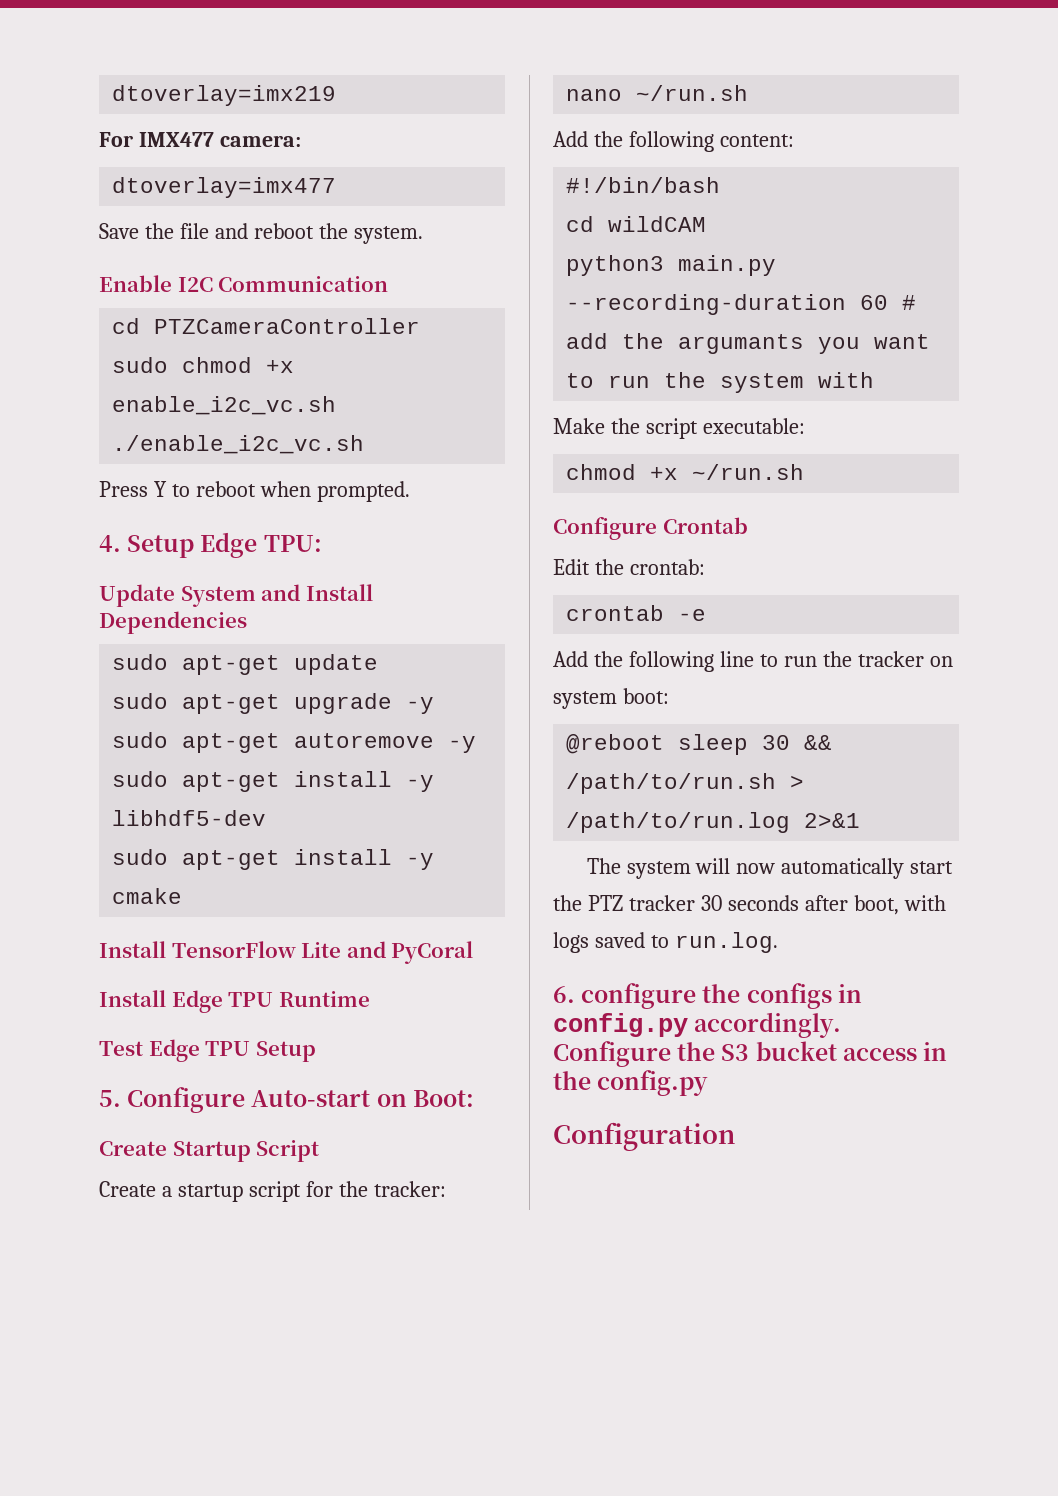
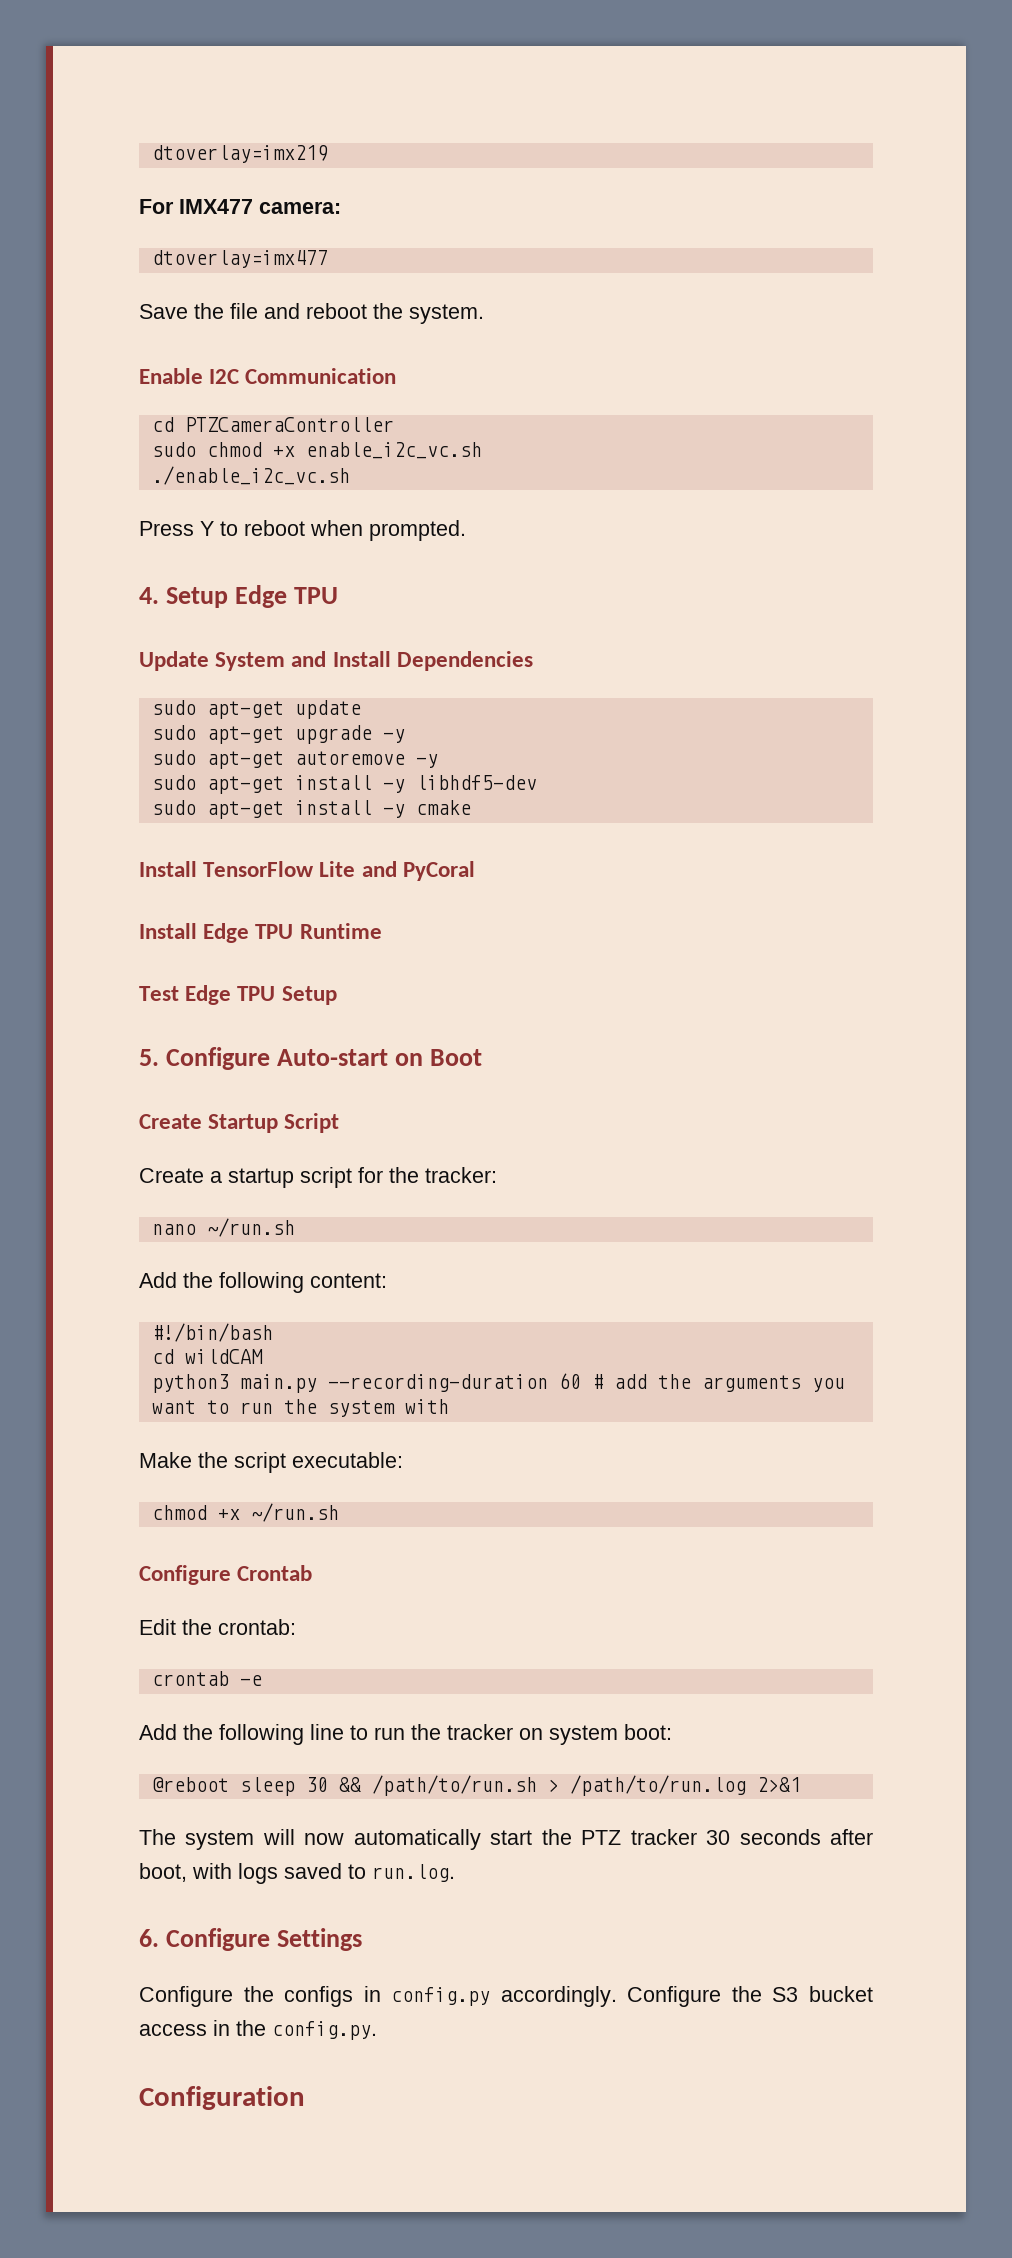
- 4. Setup Edge TPU:
+ 4. Setup Edge TPU
- 5. Configure Auto-start on Boot:
+ 5. Configure Auto-start on Boot
- python3 main.py --recording-duration 60 # add the argumants you want to run the system with
+ python3 main.py --recording-duration 60 # add the arguments you want to run the system with
- 6. configure the configs in config.py accordingly.
+ 6. Configure Settings
+ Configure the configs in config.py accordingly.
- Configure the S3 bucket access in the config.py
+ Configure the S3 bucket access in the config.py.

